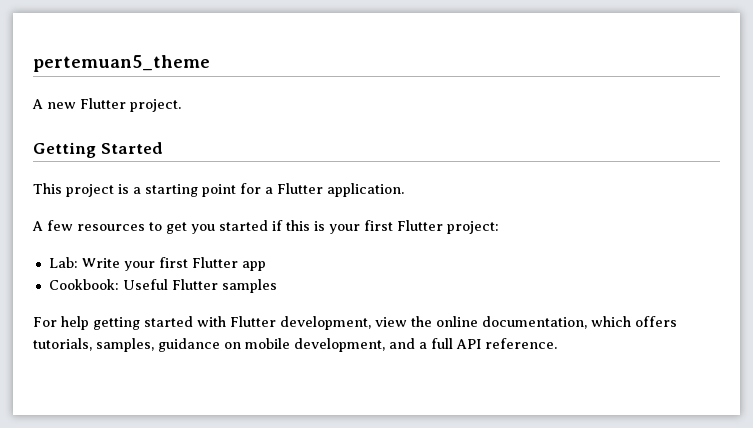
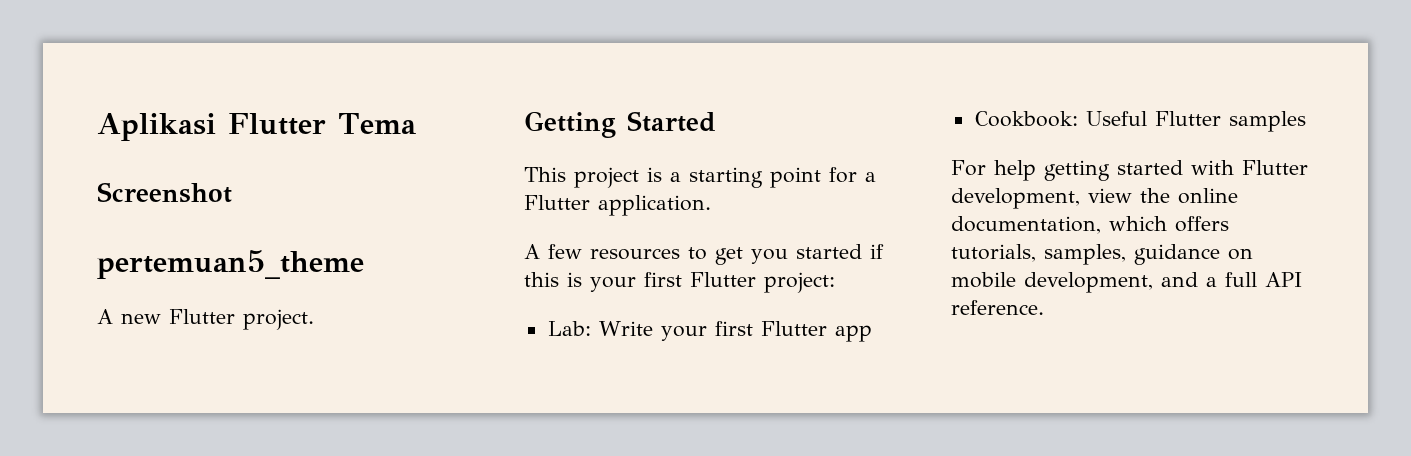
+ Aplikasi Flutter Tema
+ Screenshot

